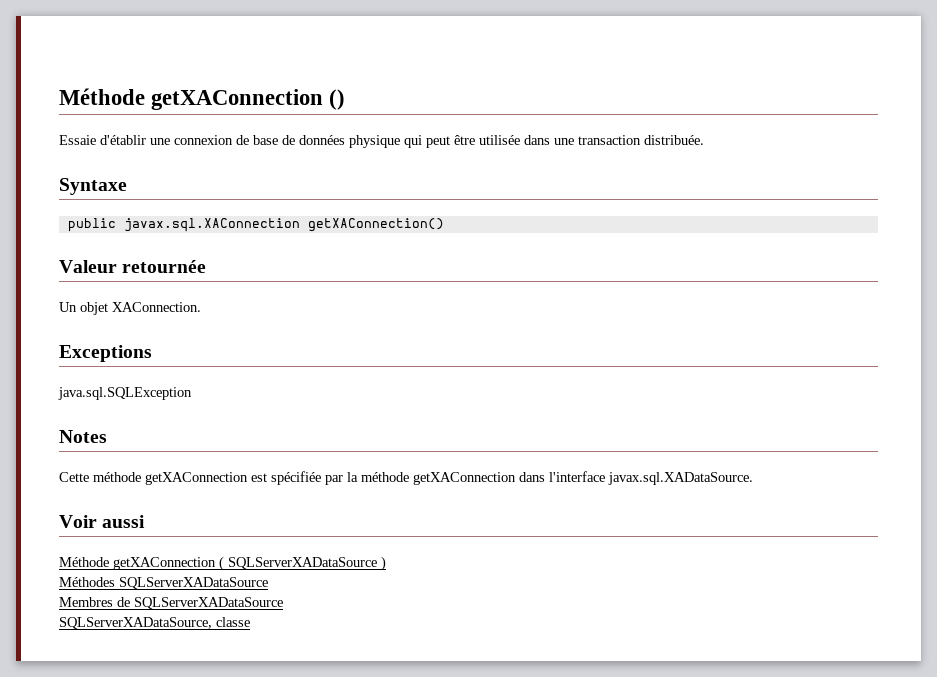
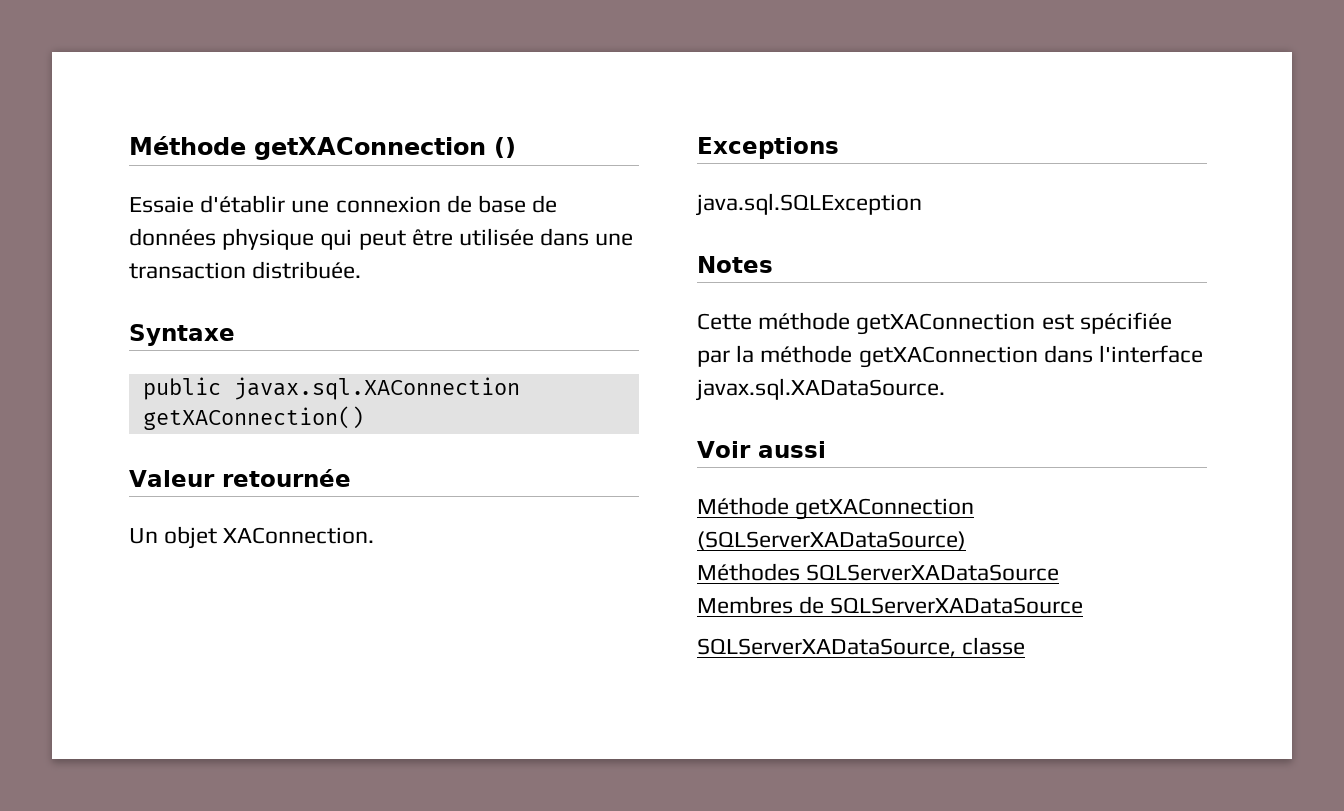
- Méthode getXAConnection ( SQLServerXADataSource )
+ Méthode getXAConnection (SQLServerXADataSource)

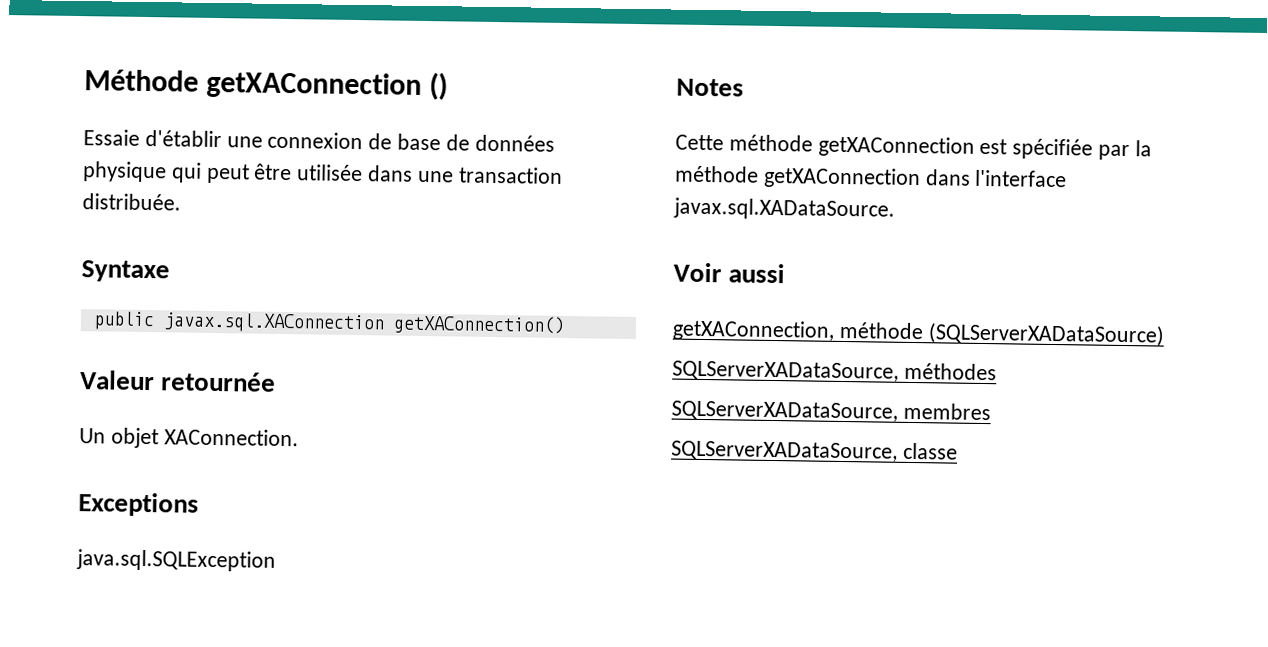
- Méthode getXAConnection (SQLServerXADataSource)
+ getXAConnection, méthode (SQLServerXADataSource)
- Méthodes SQLServerXADataSource
- Membres de SQLServerXADataSource
+ SQLServerXADataSource, méthodes
+ SQLServerXADataSource, membres

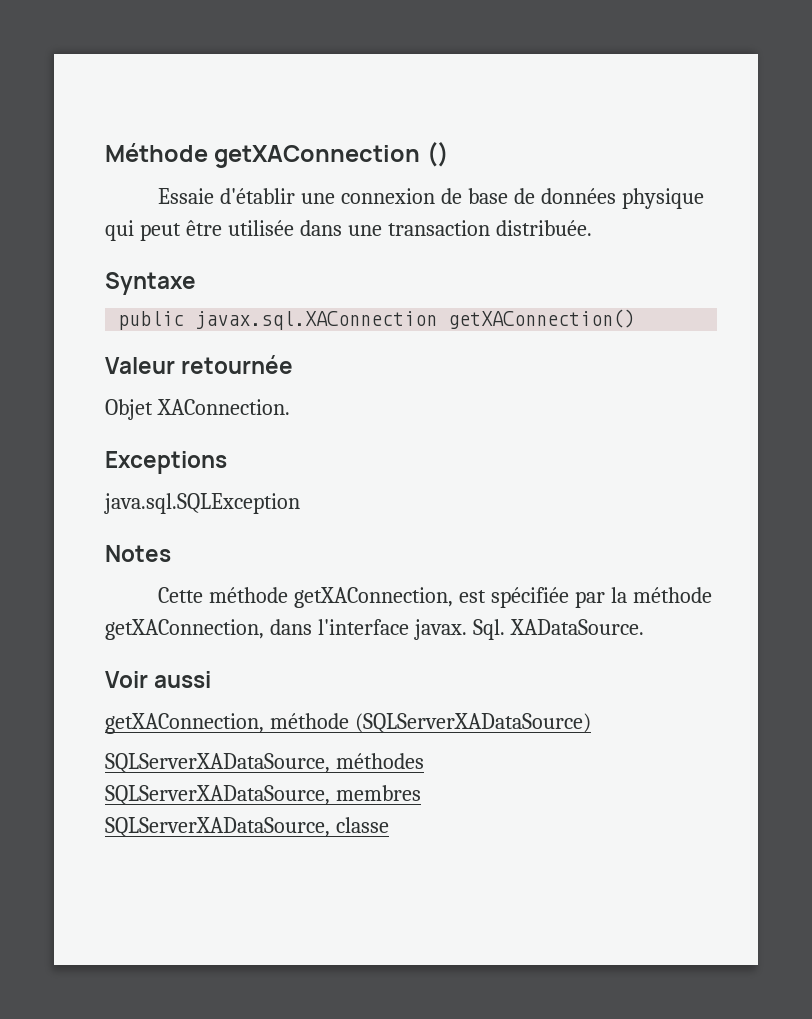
- Un objet XAConnection.
+ Objet XAConnection.
- Cette méthode getXAConnection est spécifiée par la méthode getXAConnection dans l'interface javax.sql.XADataSource.
+ Cette méthode getXAConnection, est spécifiée par la méthode getXAConnection, dans l'interface javax. Sql. XADataSource.

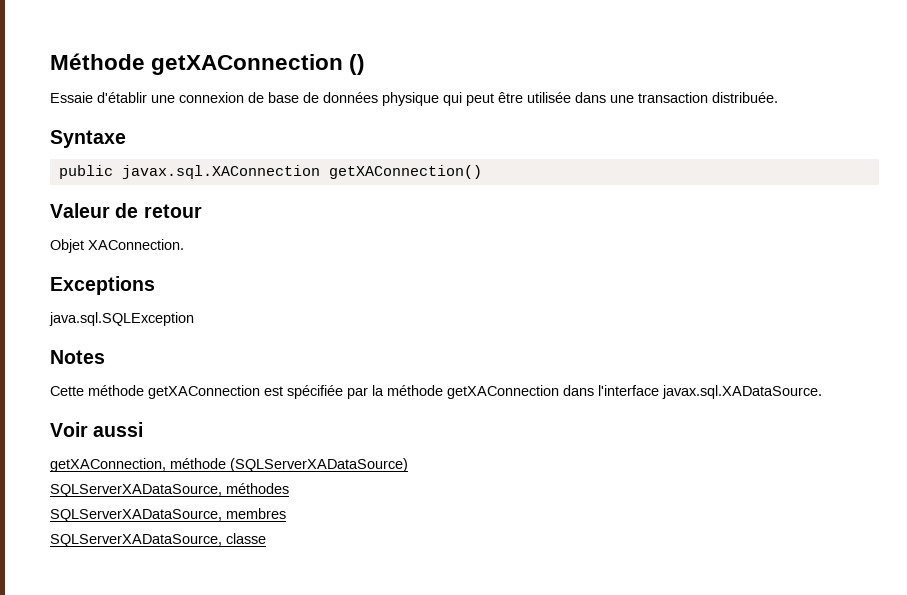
- Valeur retournée
+ Valeur de retour
- Cette méthode getXAConnection, est spécifiée par la méthode getXAConnection, dans l'interface javax. Sql. XADataSource.
+ Cette méthode getXAConnection est spécifiée par la méthode getXAConnection dans l'interface javax.sql.XADataSource.

